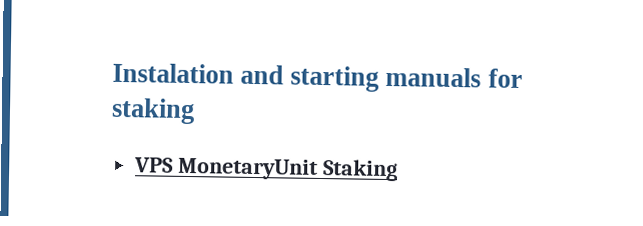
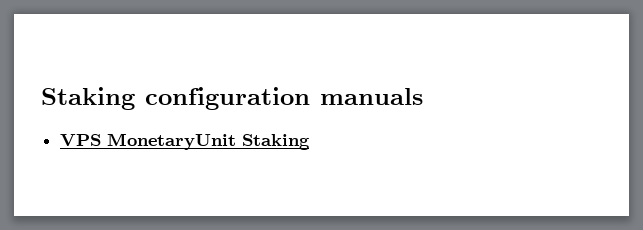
- Instalation and starting manuals for staking
+ Staking configuration manuals

